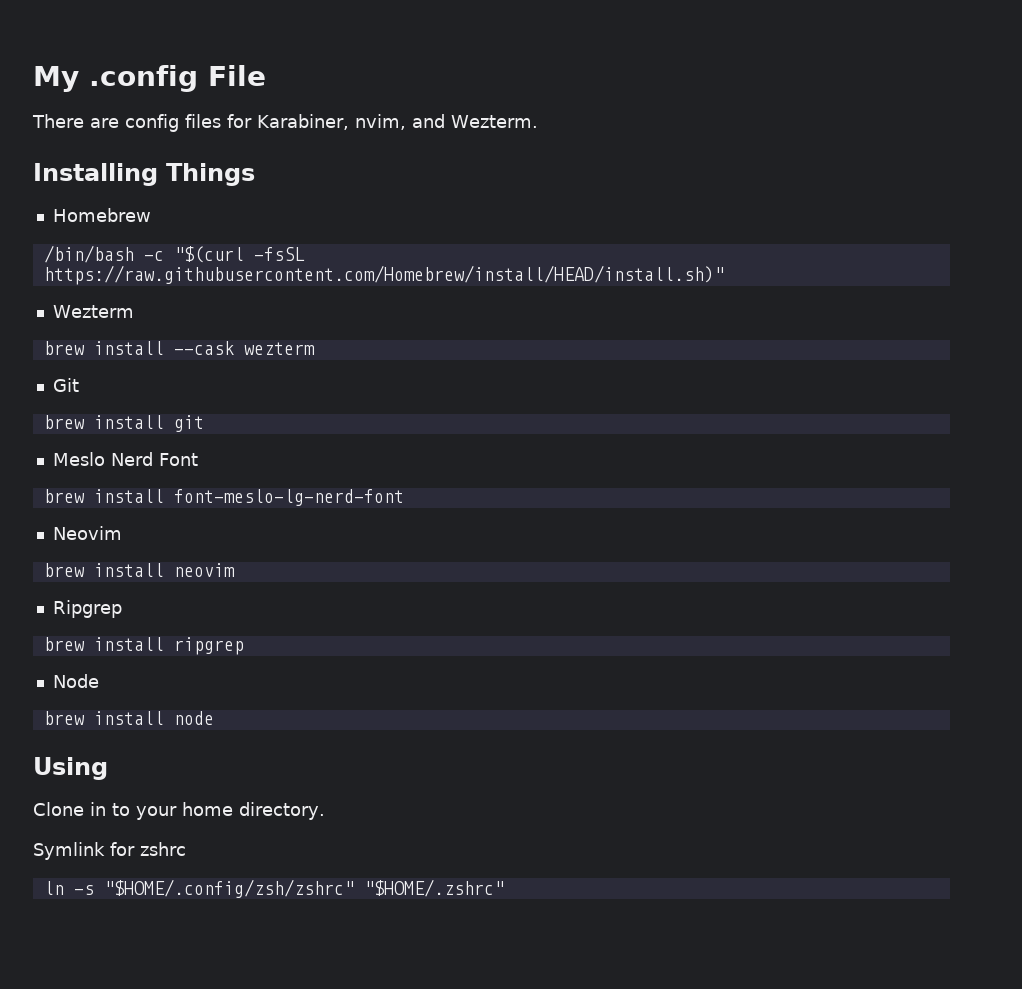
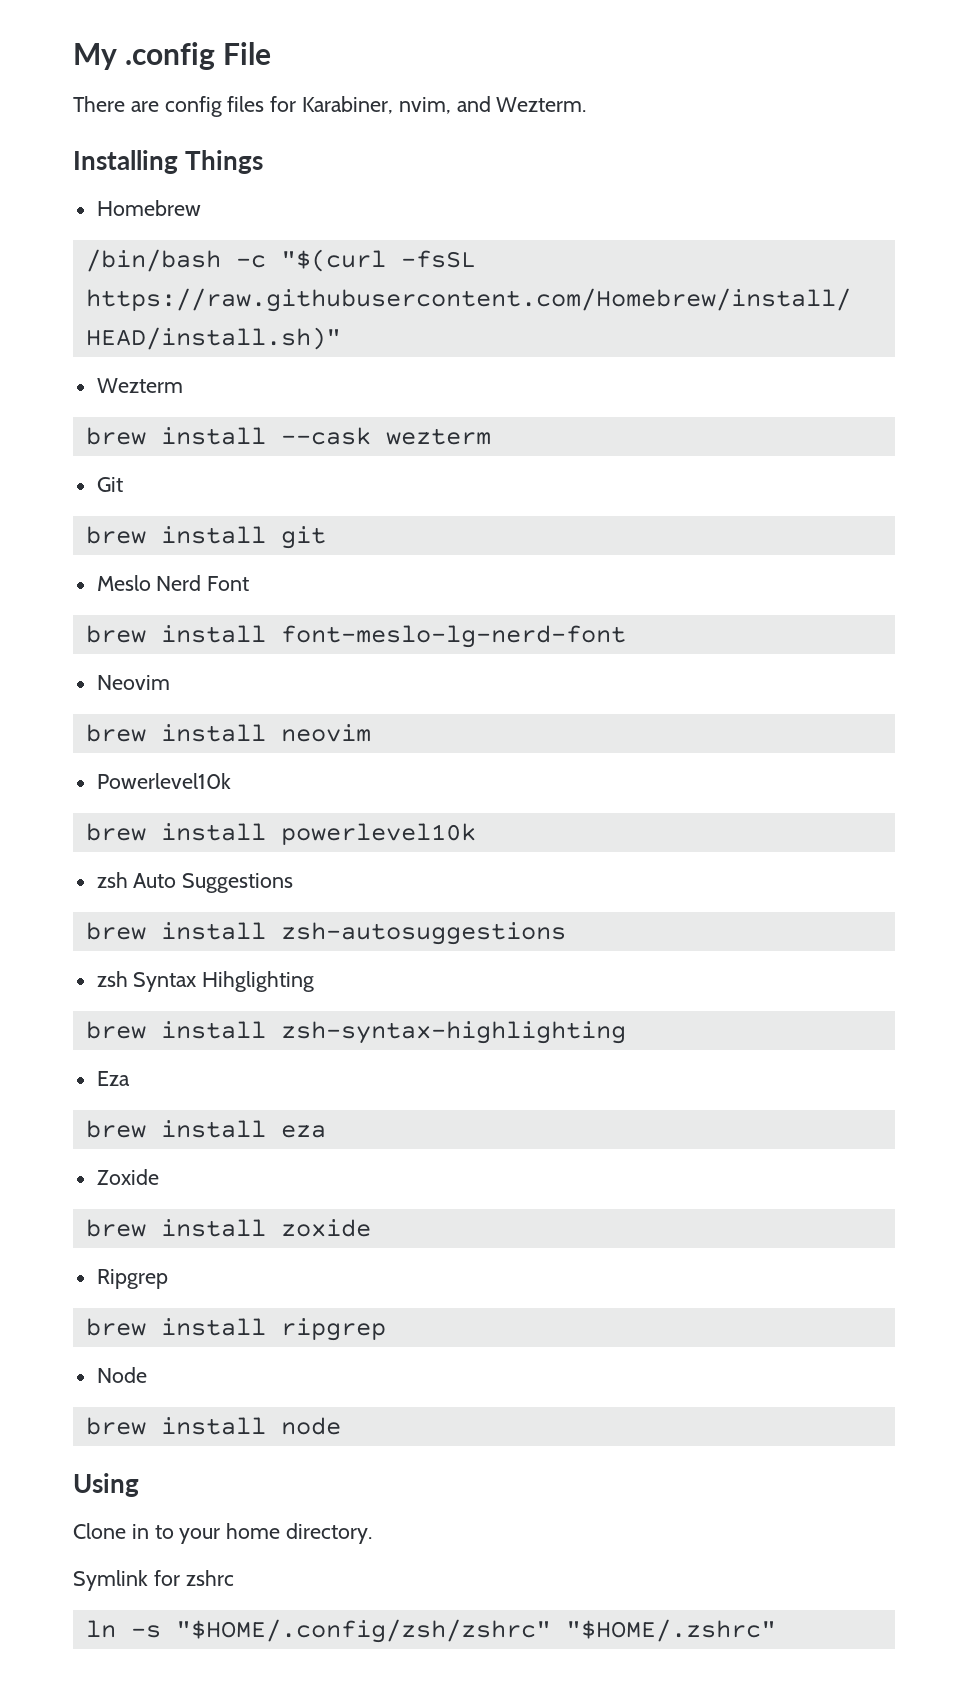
+ Powerlevel10k
+ brew install powerlevel10k
+ zsh Auto Suggestions
+ brew install zsh-autosuggestions
+ zsh Syntax Hihglighting
+ brew install zsh-syntax-highlighting
+ Eza
+ brew install eza
+ Zoxide
+ brew install zoxide

